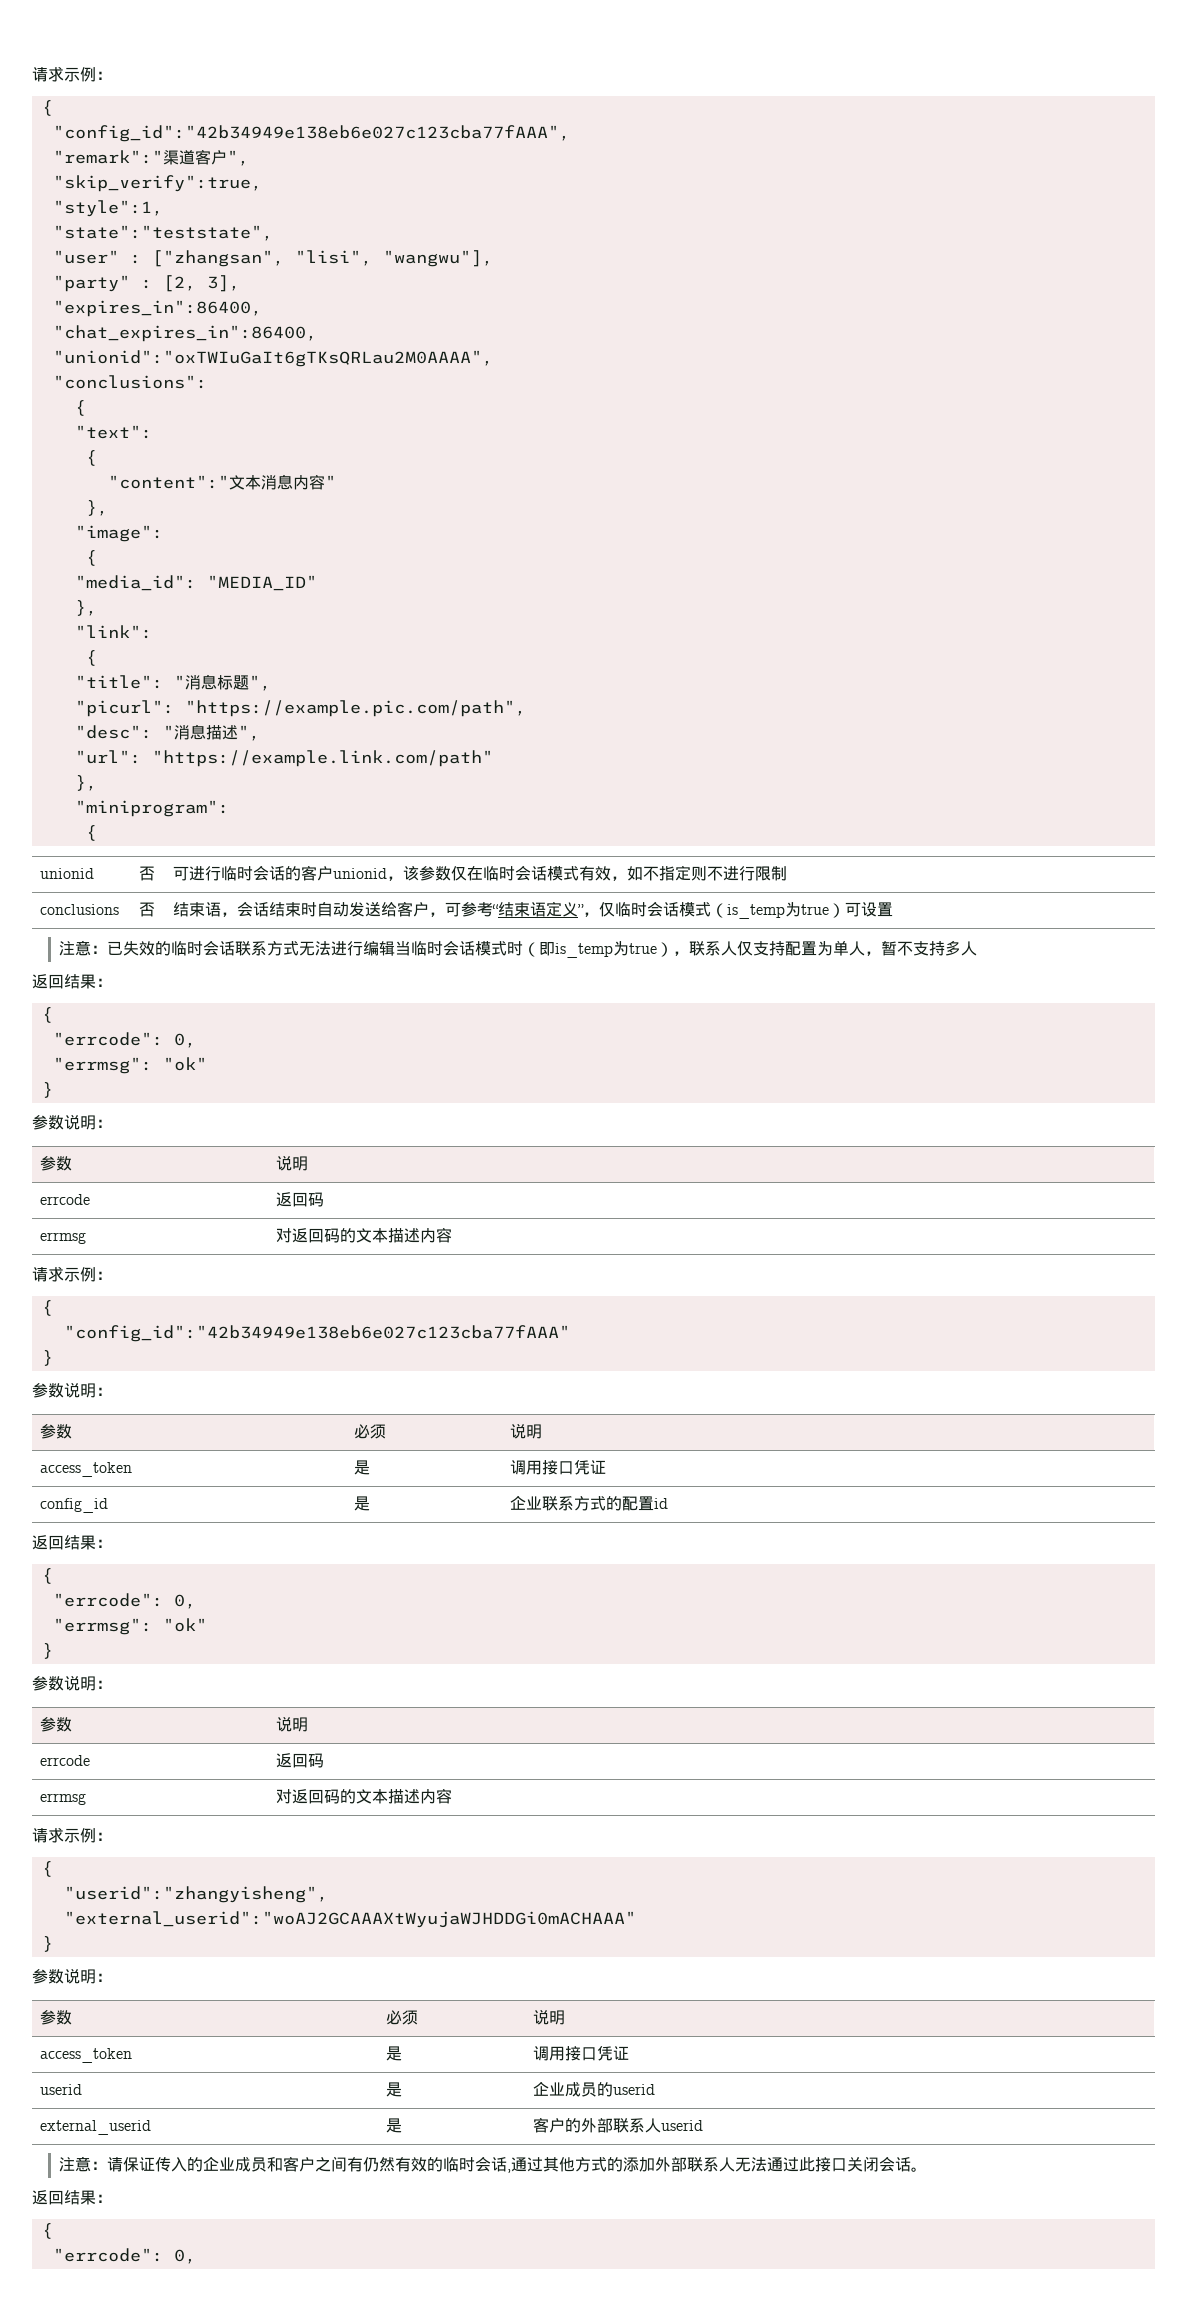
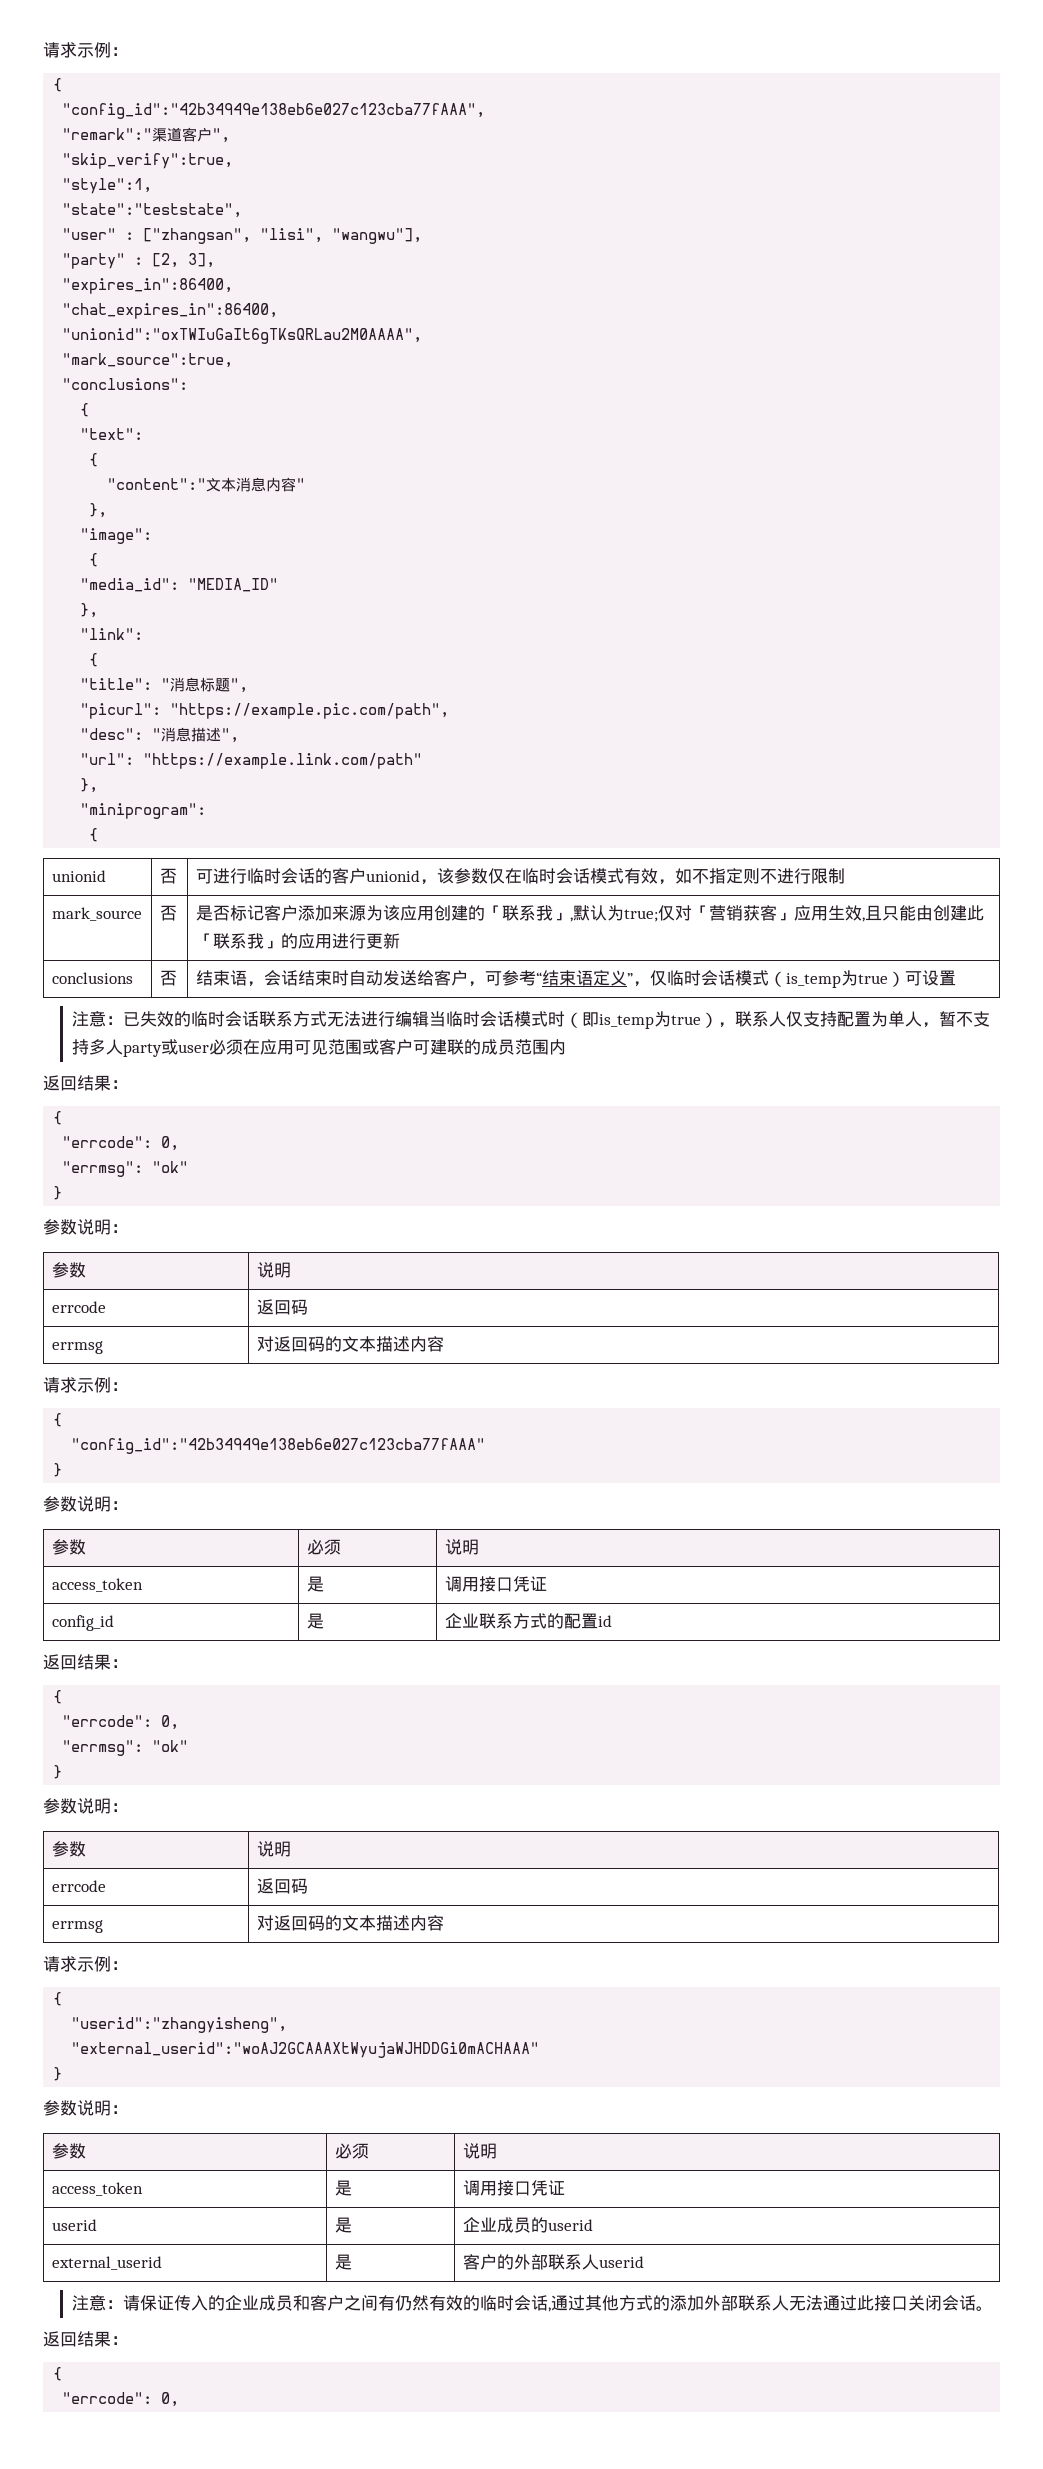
+ "mark_source":true,
+ mark_source | 否 | 是否标记客户添加来源为该应用创建的「联系我」,默认为true;仅对「营销获客」应用生效,且只能由创建此「联系我」的应用进行更新
- 注意：已失效的临时会话联系方式无法进行编辑当临时会话模式时（即is_temp为true），联系人仅支持配置为单人，暂不支持多人
+ 注意：已失效的临时会话联系方式无法进行编辑当临时会话模式时（即is_temp为true），联系人仅支持配置为单人，暂不支持多人party或user必须在应用可见范围或客户可建联的成员范围内

